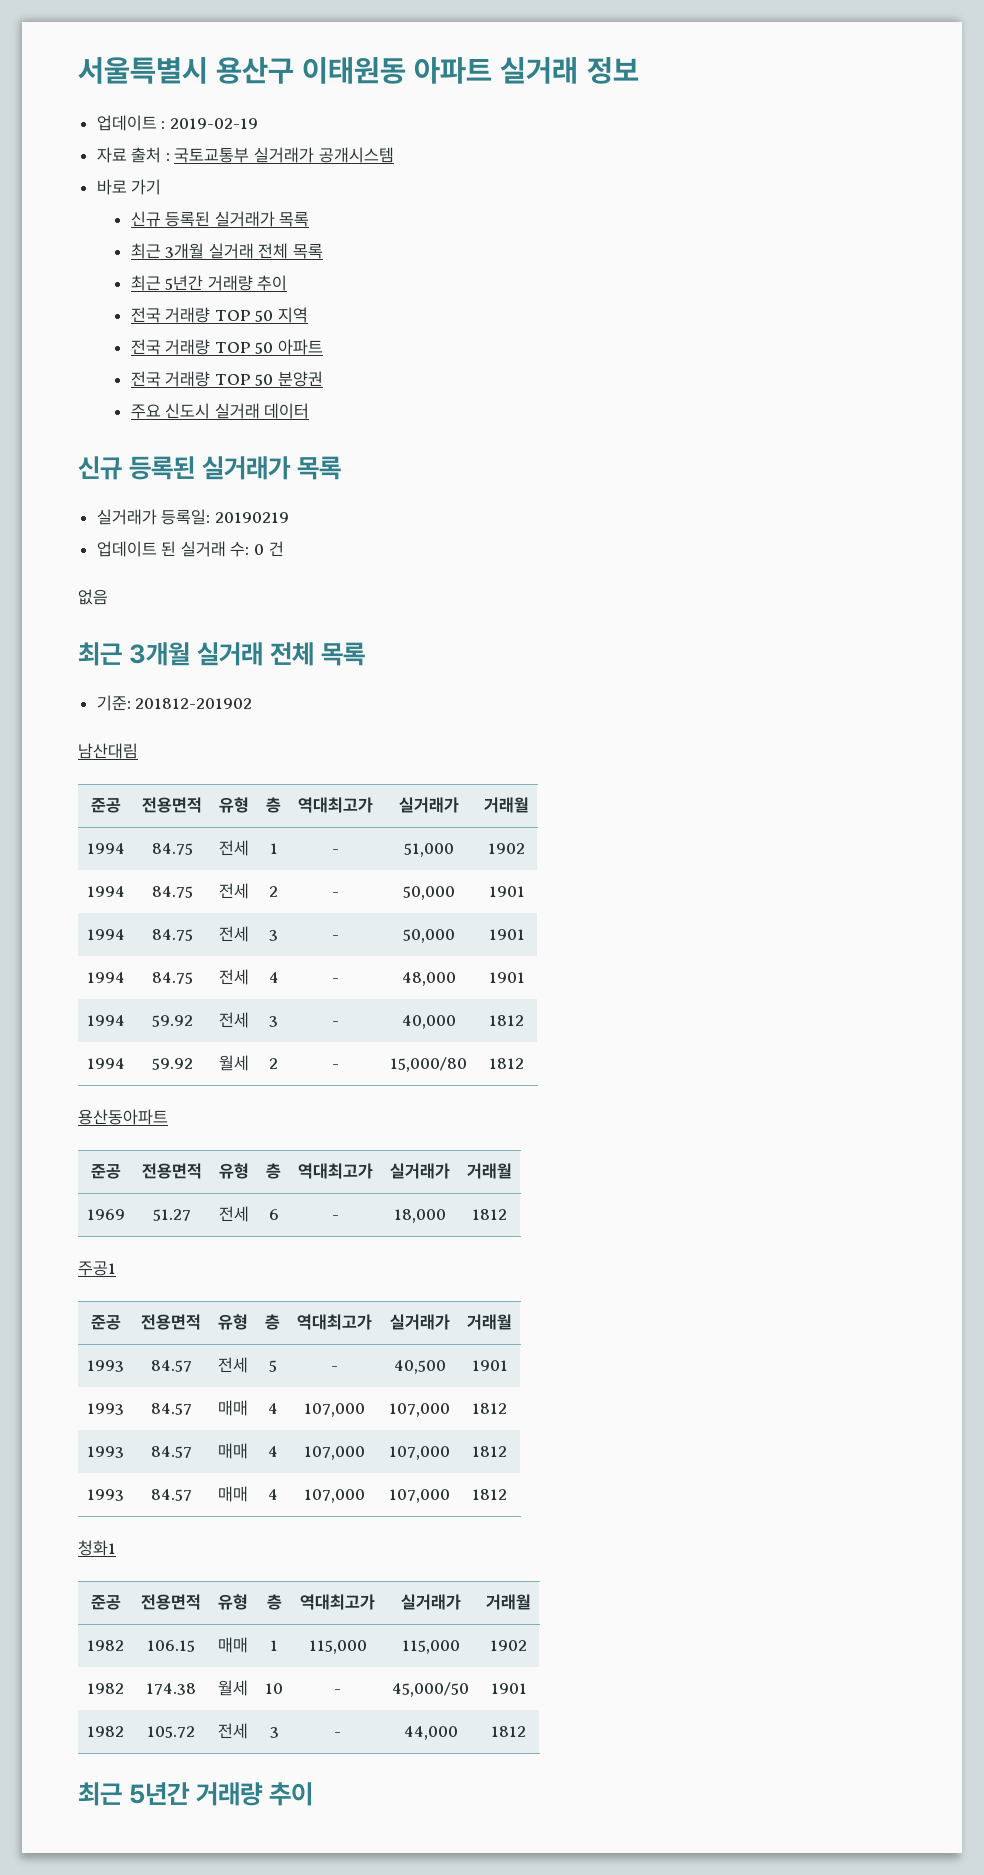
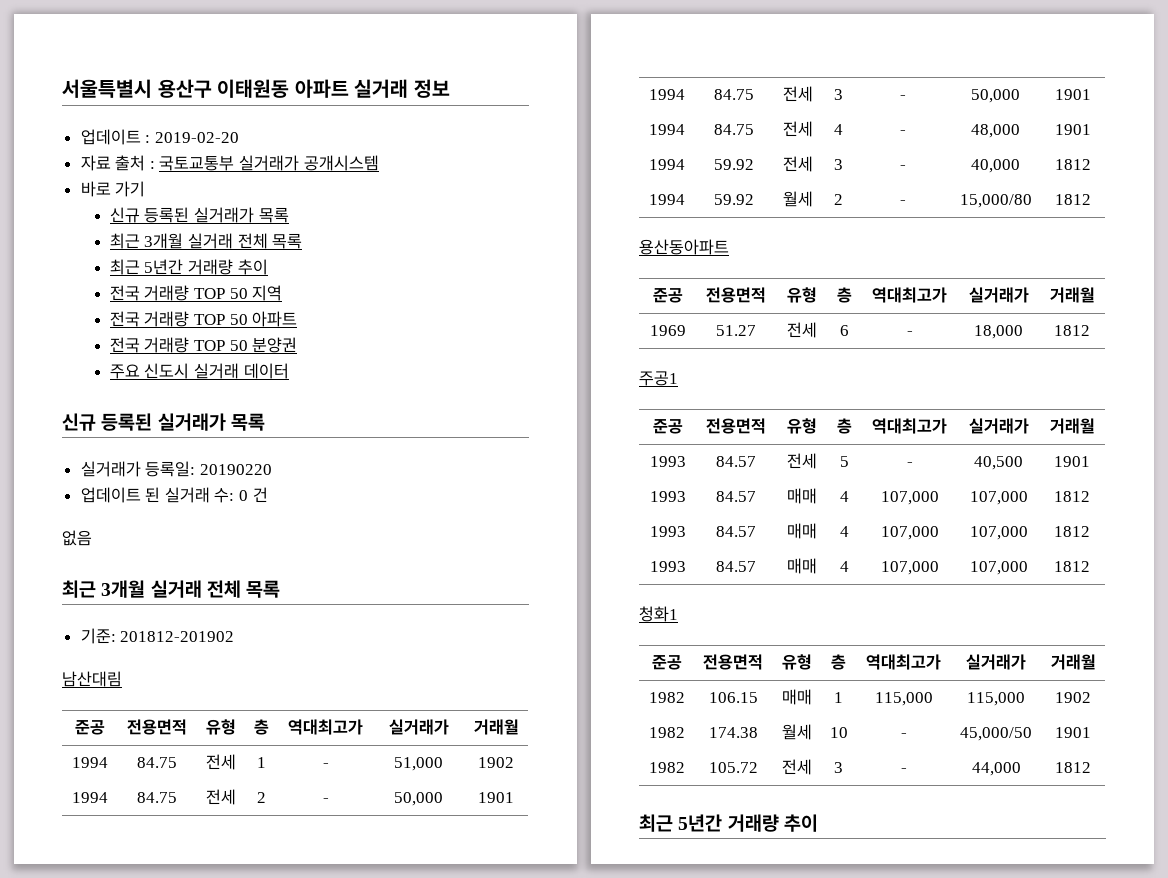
- 업데이트 : 2019-02-19
+ 업데이트 : 2019-02-20
- 실거래가 등록일: 20190219
+ 실거래가 등록일: 20190220

